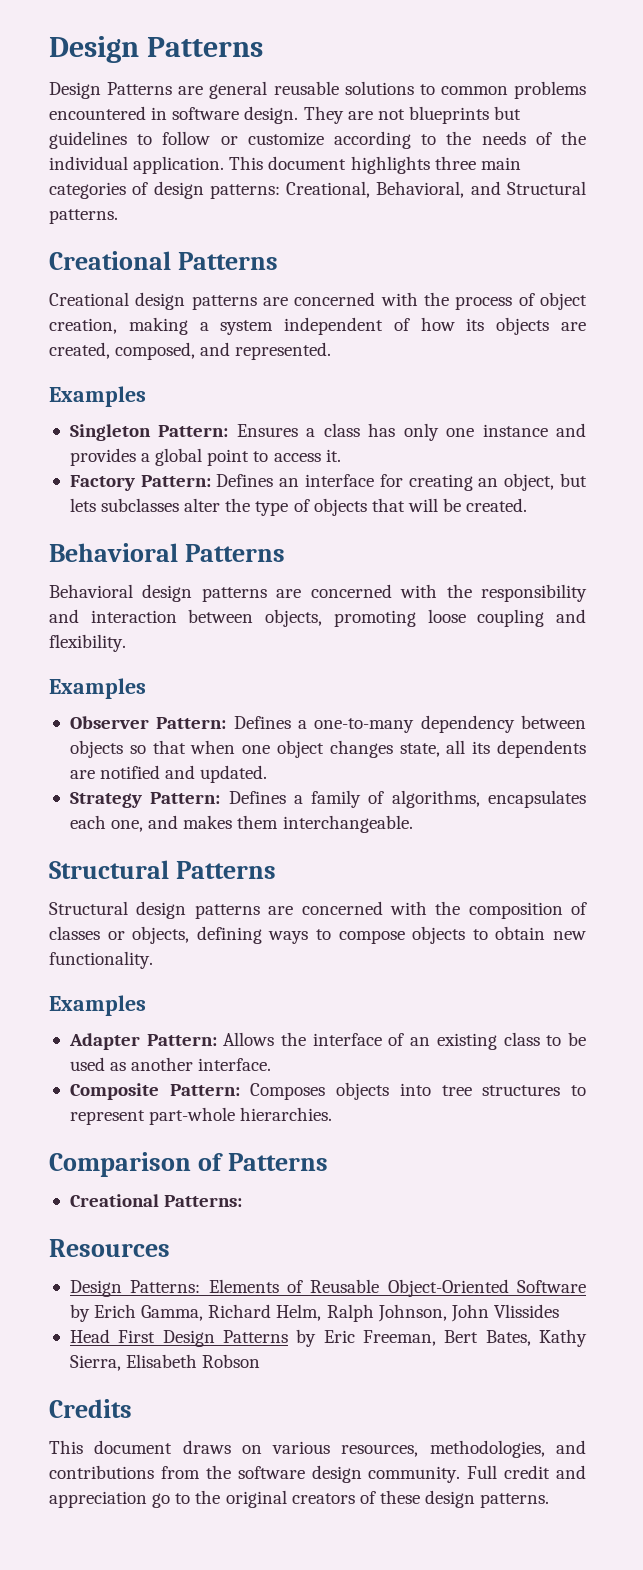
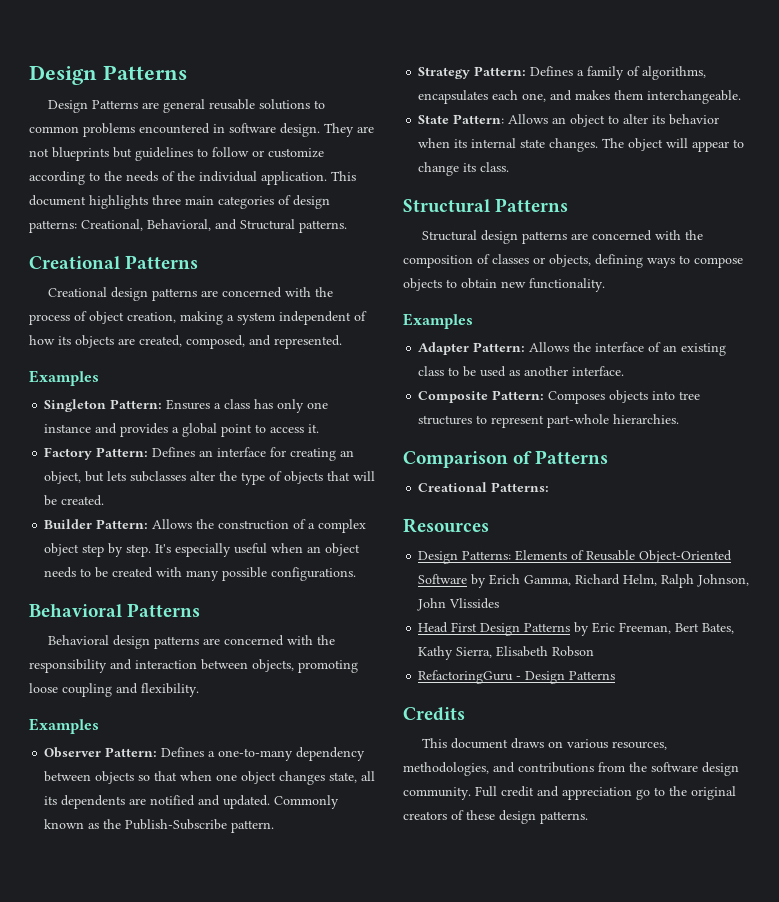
+ Builder Pattern: Allows the construction of a complex object step by step. It's especially useful when an object needs to be created with many possible configurations.
+ Commonly known as the Publish-Subscribe pattern.
+ State Pattern: Allows an object to alter its behavior when its internal state changes. The object will appear to change its class.
+ RefactoringGuru - Design Patterns

